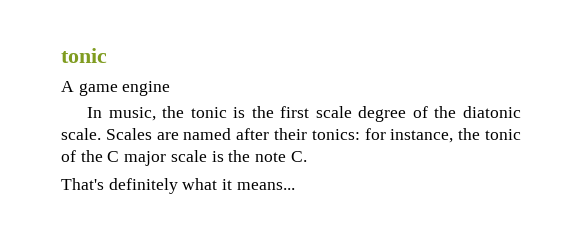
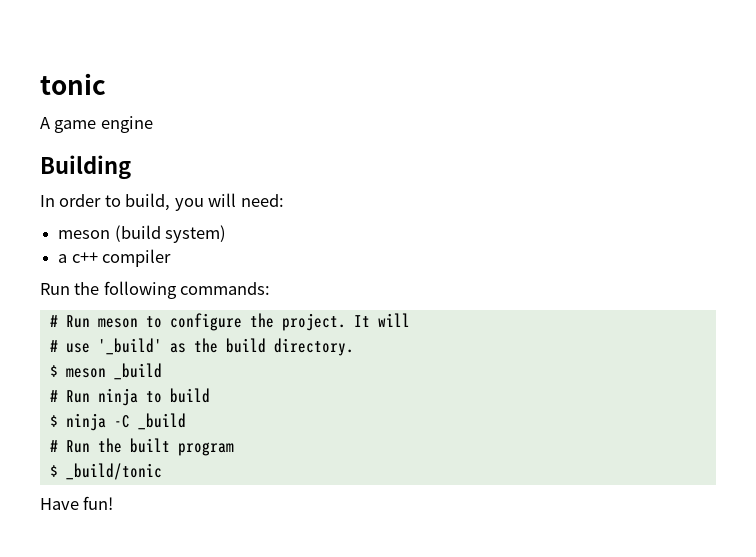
+ Building
- In music, the tonic is the first scale degree of the diatonic scale. Scales are named after their tonics: for instance, the tonic of the C major scale is the note C.
- That's definitely what it means...
+ In order to build, you will need:
+ meson (build system)
+ a c++ compiler
+ Run the following commands:
+ # Run meson to configure the project. It will
+ # use '_build' as the build directory.
+ $ meson _build
+ # Run ninja to build
+ $ ninja -C _build
+ # Run the built program
+ $ _build/tonic
+ Have fun!

